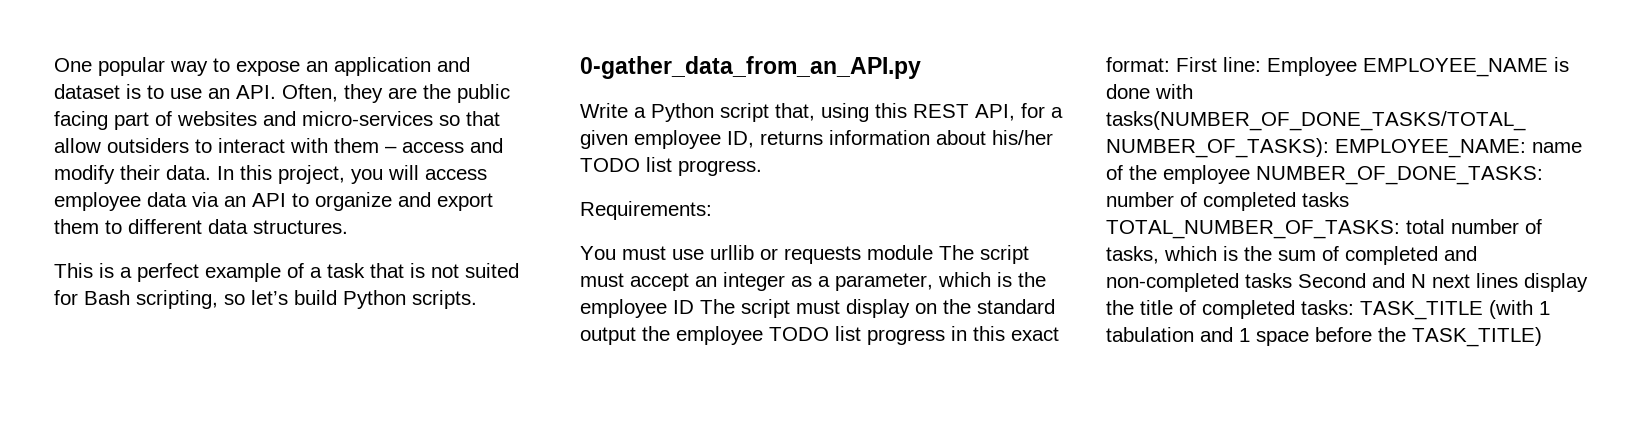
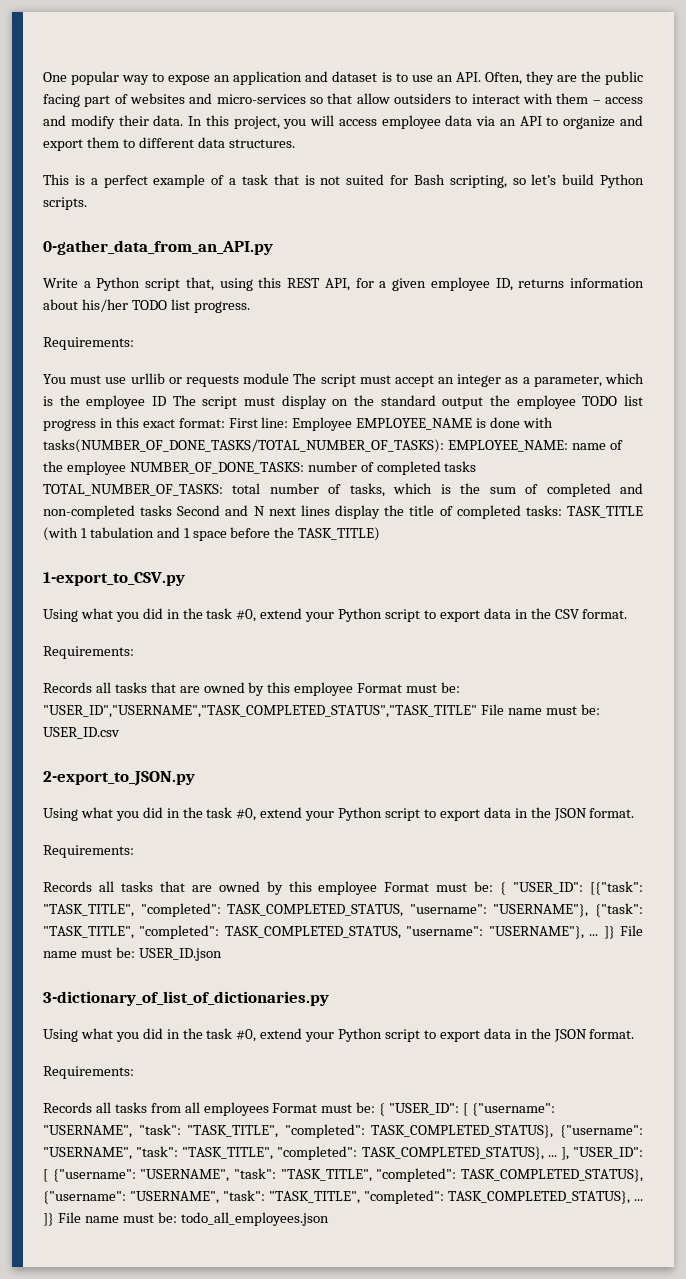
+ 1-export_to_CSV.py
+ Using what you did in the task #0, extend your Python script to export data in the CSV format.
+ Requirements:
+ Records all tasks that are owned by this employee Format must be: "USER_ID","USERNAME","TASK_COMPLETED_STATUS","TASK_TITLE" File name must be: USER_ID.csv
+ 2-export_to_JSON.py
+ Using what you did in the task #0, extend your Python script to export data in the JSON format.
+ Requirements:
+ Records all tasks that are owned by this employee Format must be: { "USER_ID": [{"task": "TASK_TITLE", "completed": TASK_COMPLETED_STATUS, "username": "USERNAME"}, {"task": "TASK_TITLE", "completed": TASK_COMPLETED_STATUS, "username": "USERNAME"}, ... ]} File name must be: USER_ID.json
+ 3-dictionary_of_list_of_dictionaries.py
+ Using what you did in the task #0, extend your Python script to export data in the JSON format.
+ Requirements:
+ Records all tasks from all employees Format must be: { "USER_ID": [ {"username": "USERNAME", "task": "TASK_TITLE", "completed": TASK_COMPLETED_STATUS}, {"username": "USERNAME", "task": "TASK_TITLE", "completed": TASK_COMPLETED_STATUS}, ... ], "USER_ID": [ {"username": "USERNAME", "task": "TASK_TITLE", "completed": TASK_COMPLETED_STATUS}, {"username": "USERNAME", "task": "TASK_TITLE", "completed": TASK_COMPLETED_STATUS}, ... ]} File name must be: todo_all_employees.json

